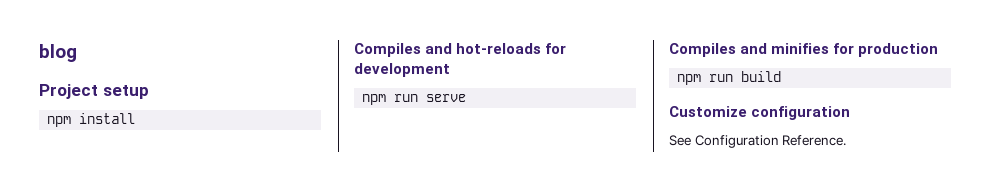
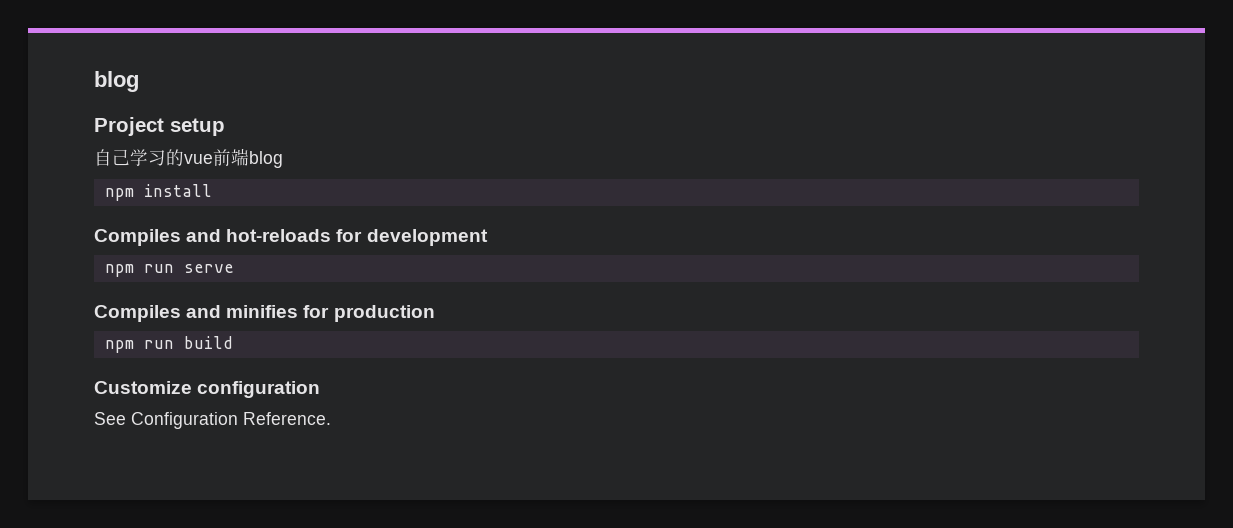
+ 自己学习的vue前端blog

